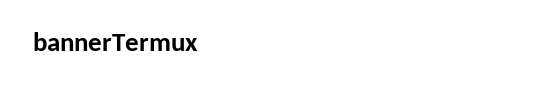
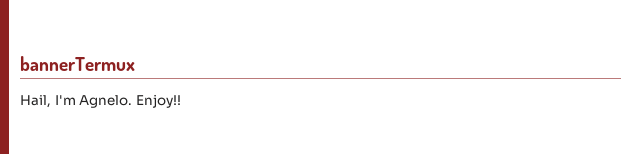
+ Hail, I'm Agnelo. Enjoy!!

